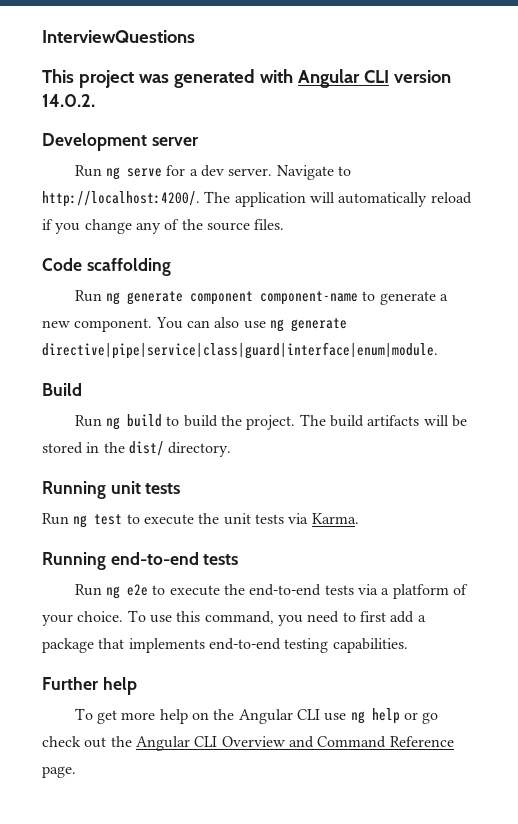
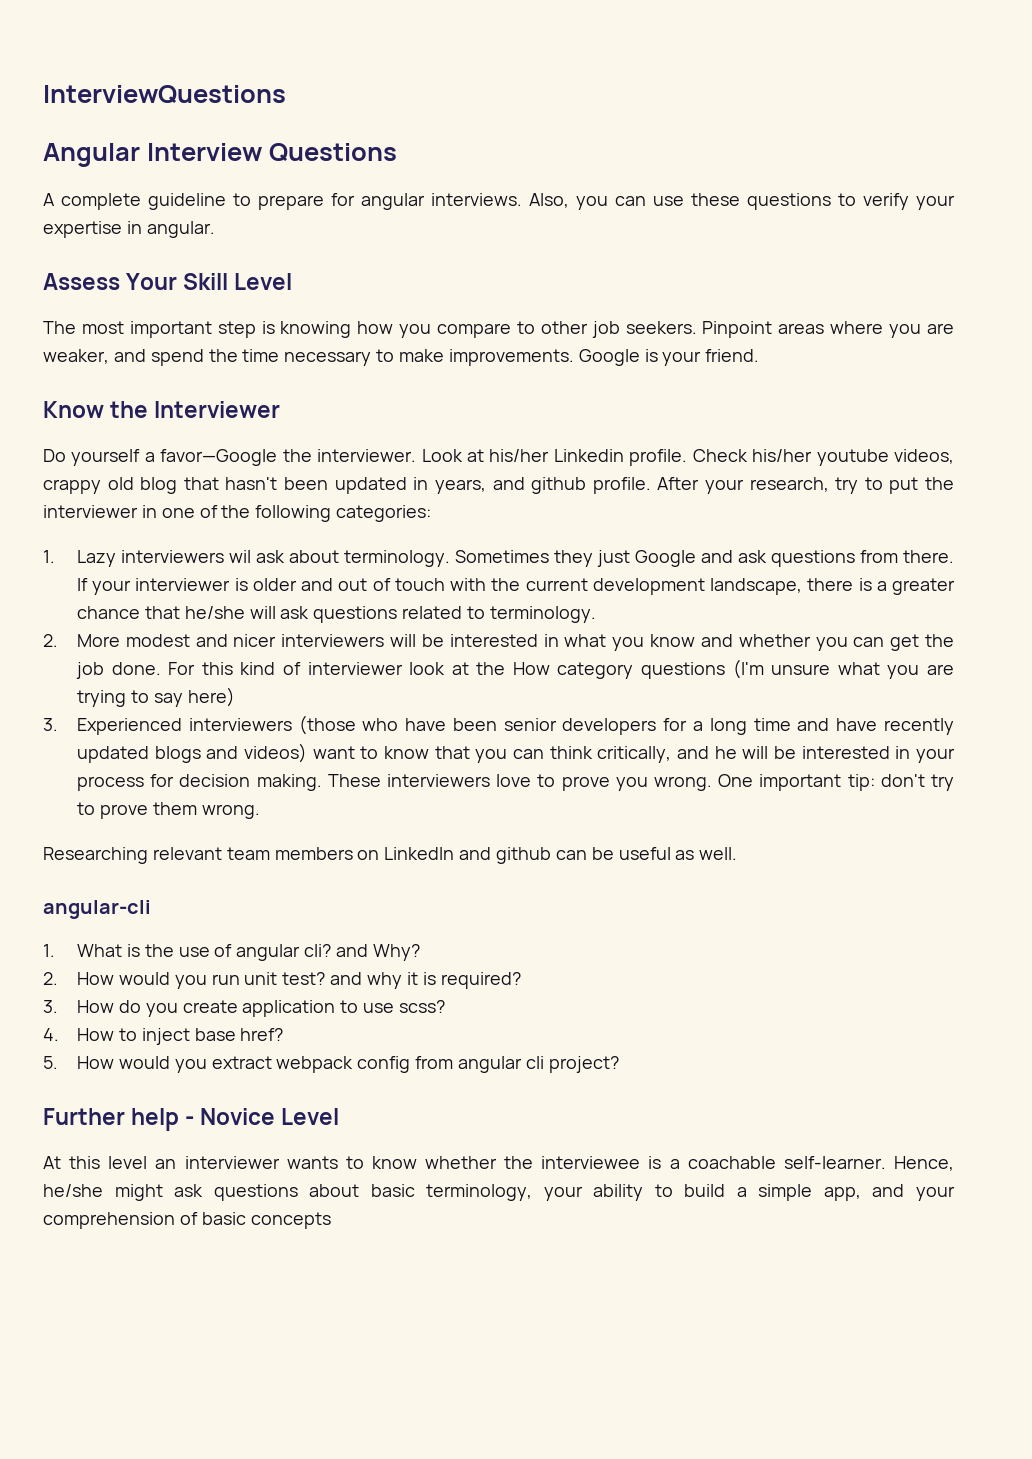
- This project was generated with Angular CLI version 14.0.2.
- Development server
- Run ng serve for a dev server. Navigate to http://localhost:4200/. The application will automatically reload if you change any of the source files.
- Code scaffolding
- Run ng generate component component-name to generate a new component. You can also use ng generate directive|pipe|service|class|guard|interface|enum|module.
- Build
- Run ng build to build the project. The build artifacts will be stored in the dist/ directory.
- Running unit tests
- Run ng test to execute the unit tests via Karma.
- Running end-to-end tests
- Run ng e2e to execute the end-to-end tests via a platform of your choice. To use this command, you need to first add a package that implements end-to-end testing capabilities.
- Further help
- To get more help on the Angular CLI use ng help or go check out the Angular CLI Overview and Command Reference page.
+ Angular Interview Questions
+ A complete guideline to prepare for angular interviews. Also, you can use these questions to verify your expertise in angular.
+ Assess Your Skill Level
+ The most important step is knowing how you compare to other job seekers. Pinpoint areas where you are weaker, and spend the time necessary to make improvements. Google is your friend.
+ Know the Interviewer
+ Do yourself a favor—Google the interviewer. Look at his/her Linkedin profile. Check his/her youtube videos, crappy old blog that hasn't been updated in years, and github profile. After your research, try to put the interviewer in one of the following categories:
+ 1. Lazy interviewers wil ask about terminology. Sometimes they just Google and ask questions from there. If your interviewer is older and out of touch with the current development landscape, there is a greater chance that he/she will ask questions related to terminology.
+ 2. More modest and nicer interviewers will be interested in what you know and whether you can get the job done. For this kind of interviewer look at the How category questions (I'm unsure what you are trying to say here)
+ 3. Experienced interviewers (those who have been senior developers for a long time and have recently updated blogs and videos) want to know that you can think critically, and he will be interested in your process for decision making. These interviewers love to prove you wrong. One important tip: don't try to prove them wrong.
+ Researching relevant team members on LinkedIn and github can be useful as well.
+ angular-cli
+ 1. What is the use of angular cli? and Why?
+ 2. How would you run unit test? and why it is required?
+ 3. How do you create application to use scss?
+ 4. How to inject base href?
+ 5. How would you extract webpack config from angular cli project?
+ Further help - Novice Level
+ At this level an interviewer wants to know whether the interviewee is a coachable self-learner. Hence, he/she might ask questions about basic terminology, your ability to build a simple app, and your comprehension of basic concepts

